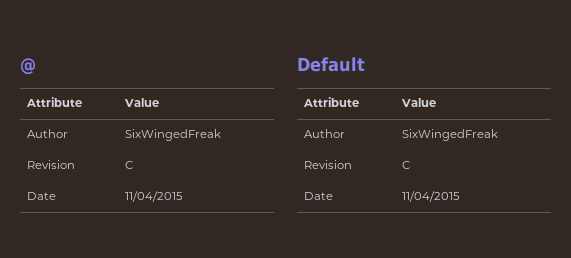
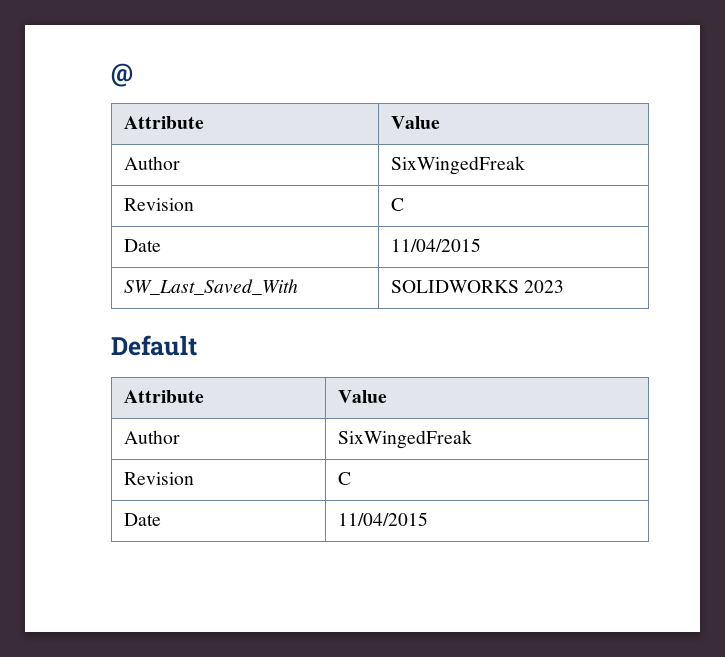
+ SW_Last_Saved_With | SOLIDWORKS 2023

